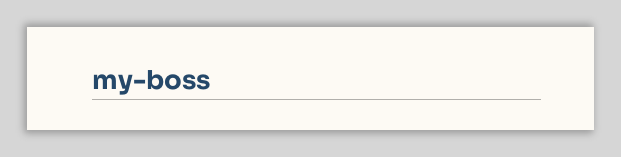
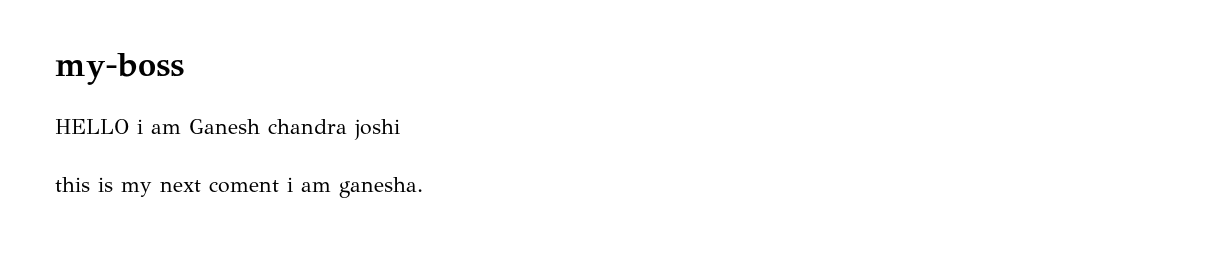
+ HELLO i am Ganesh chandra joshi
+ this is my next coment i am ganesha.

